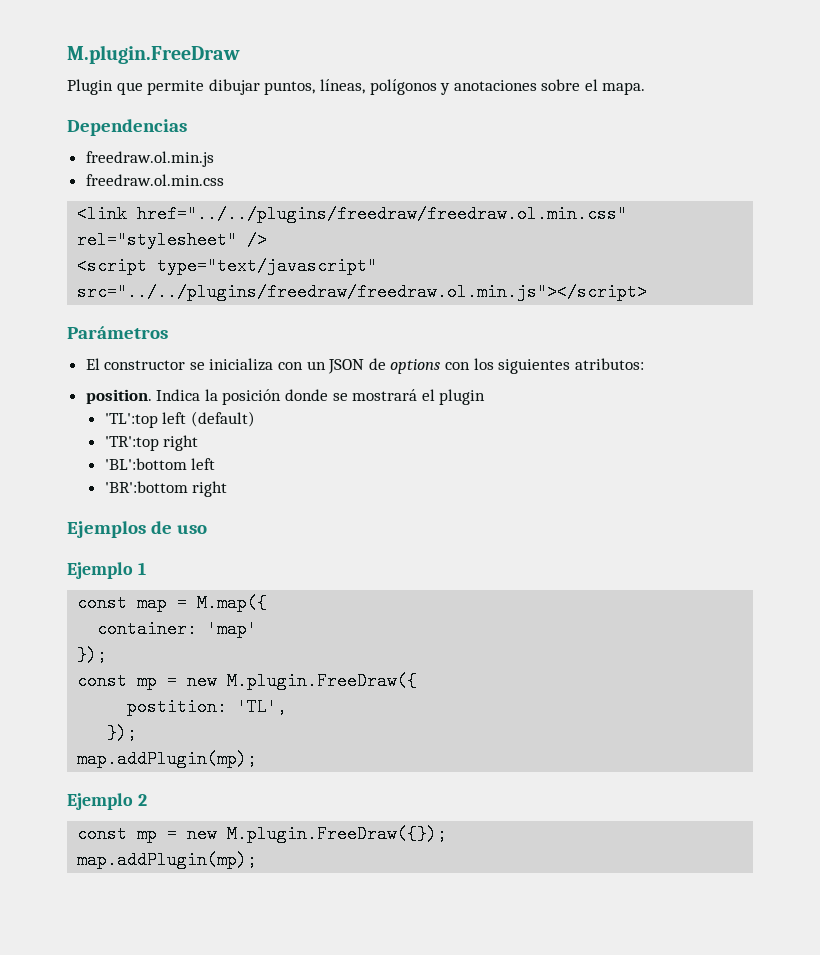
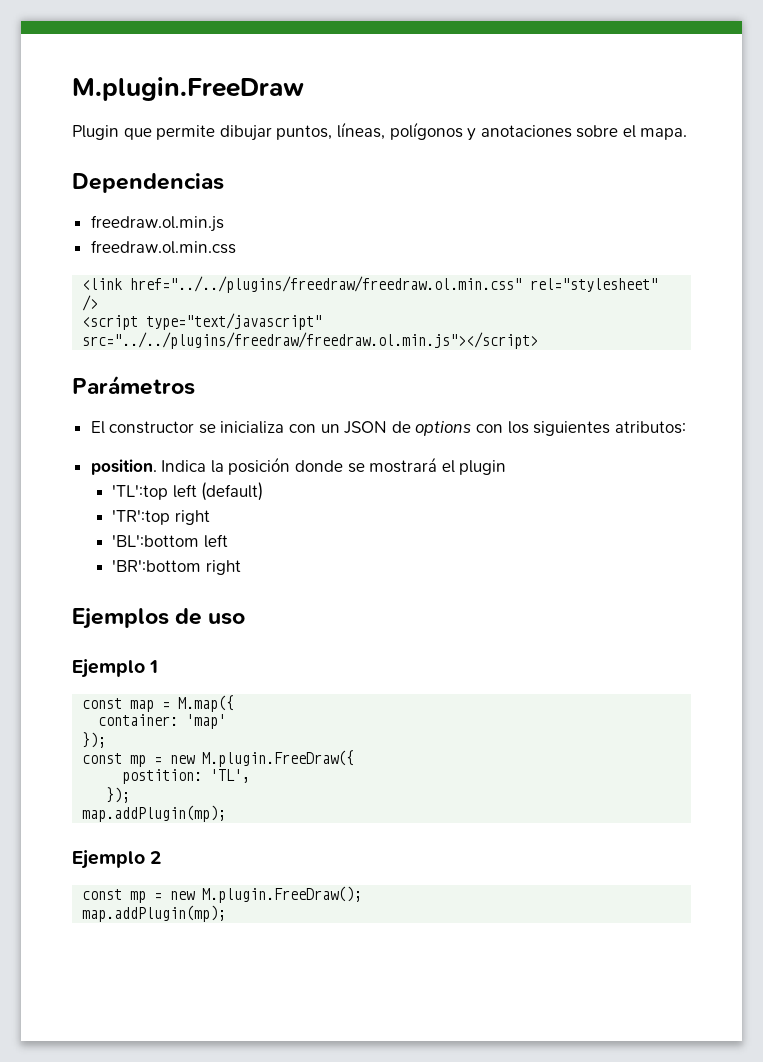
- const mp = new M.plugin.FreeDraw({});
+ const mp = new M.plugin.FreeDraw();

